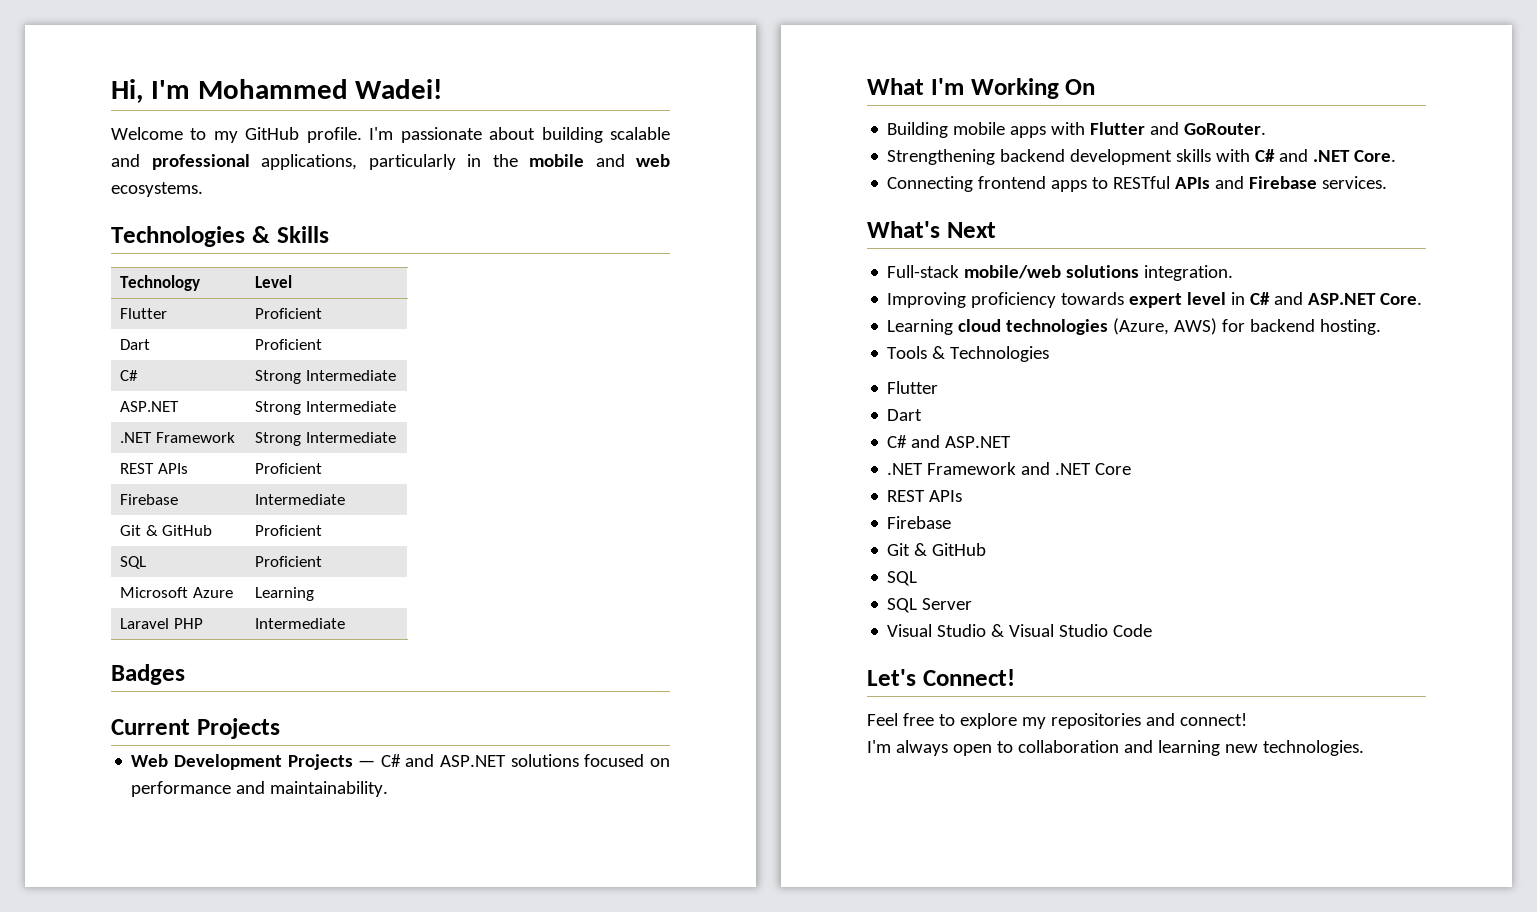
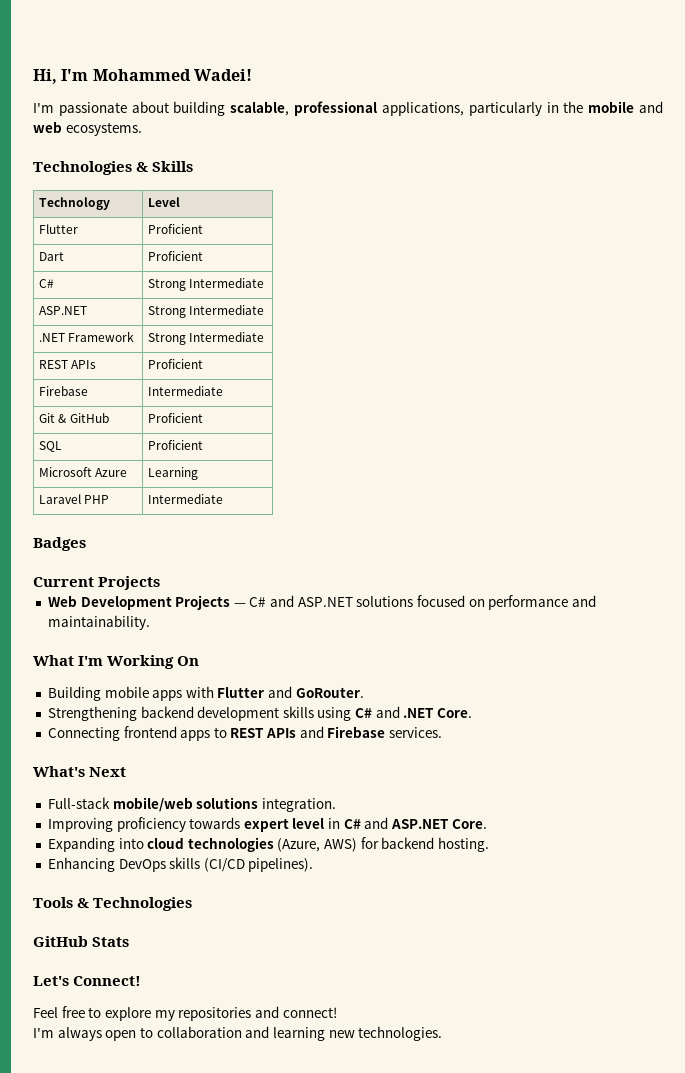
- Welcome to my GitHub profile. I'm passionate about building scalable and professional applications, particularly in the mobile and web ecosystems.
+ I'm passionate about building scalable, professional applications, particularly in the mobile and web ecosystems.
- Strengthening backend development skills with C# and .NET Core.
+ Strengthening backend development skills using C# and .NET Core.
- Connecting frontend apps to RESTful APIs and Firebase services.
+ Connecting frontend apps to REST APIs and Firebase services.
- Learning cloud technologies (Azure, AWS) for backend hosting.
+ Expanding into cloud technologies (Azure, AWS) for backend hosting.
+ Enhancing DevOps skills (CI/CD pipelines).
  Tools & Technologies
- Flutter
- Dart
- C# and ASP.NET
- .NET Framework and .NET Core
- REST APIs
- Firebase
- Git & GitHub
- SQL
- SQL Server
- Visual Studio & Visual Studio Code
+ GitHub Stats

